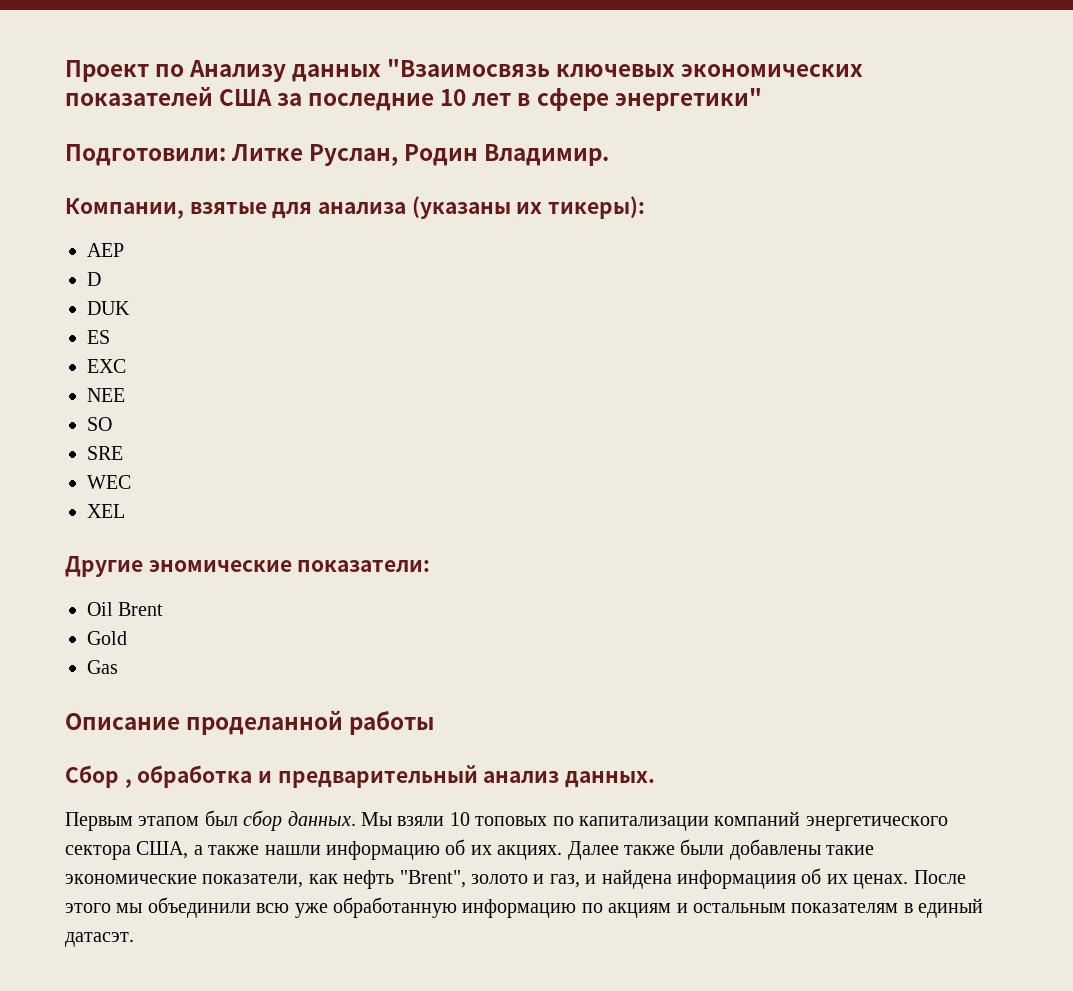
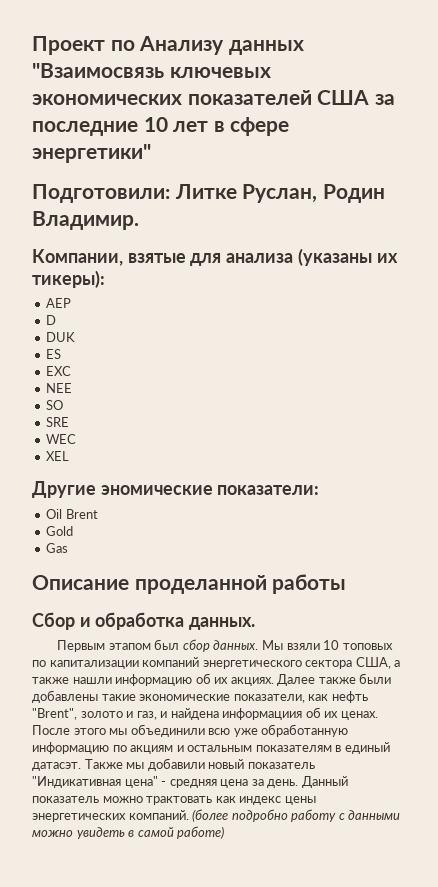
- Cбор , обработка и предварительный анализ данных.
+ Cбор и обработка данных.
+ Также мы добавили новый показатель "Индикативная цена" - средняя цена за день. Данный показатель можно трактовать как индекс цены энергетических компаний. (более подробно работу с данными можно увидеть в самой работе)

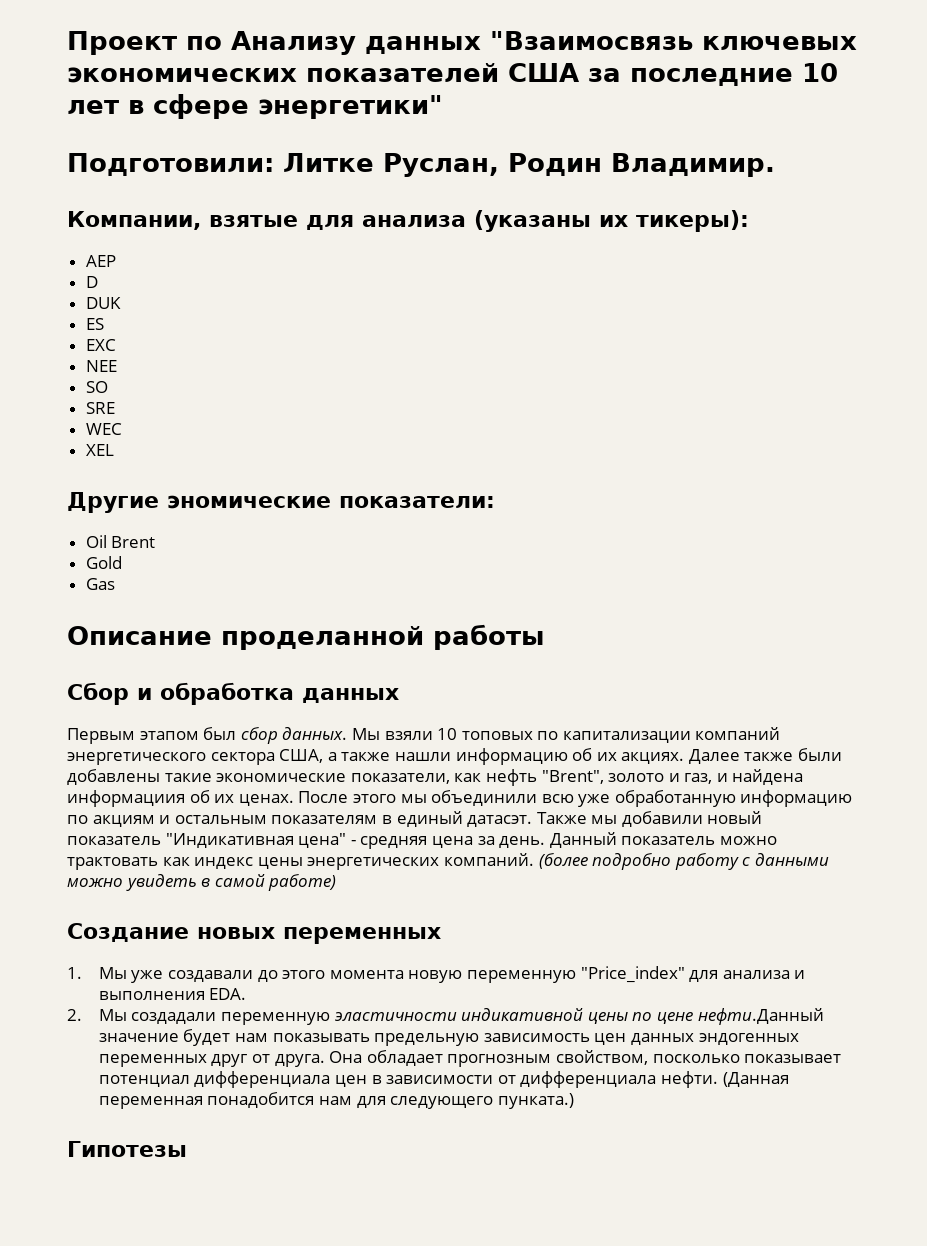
- Cбор и обработка данных.
+ Cбор и обработка данных
+ Cоздание новых переменных
+ 1. Мы уже создавали до этого момента новую переменную "Price_index" для анализа и выполнения EDA.
+ 2. Мы создадали переменную эластичности индикативной цены по цене нефти.Данный значение будет нам показывать предельную зависимость цен данных эндогенных переменных друг от друга. Она обладает прогнозным свойством, посколько показывает потенциал дифференциала цен в зависимости от дифференциала нефти. (Данная переменная понадобится нам для следующего пунката.)
+ Гипотезы

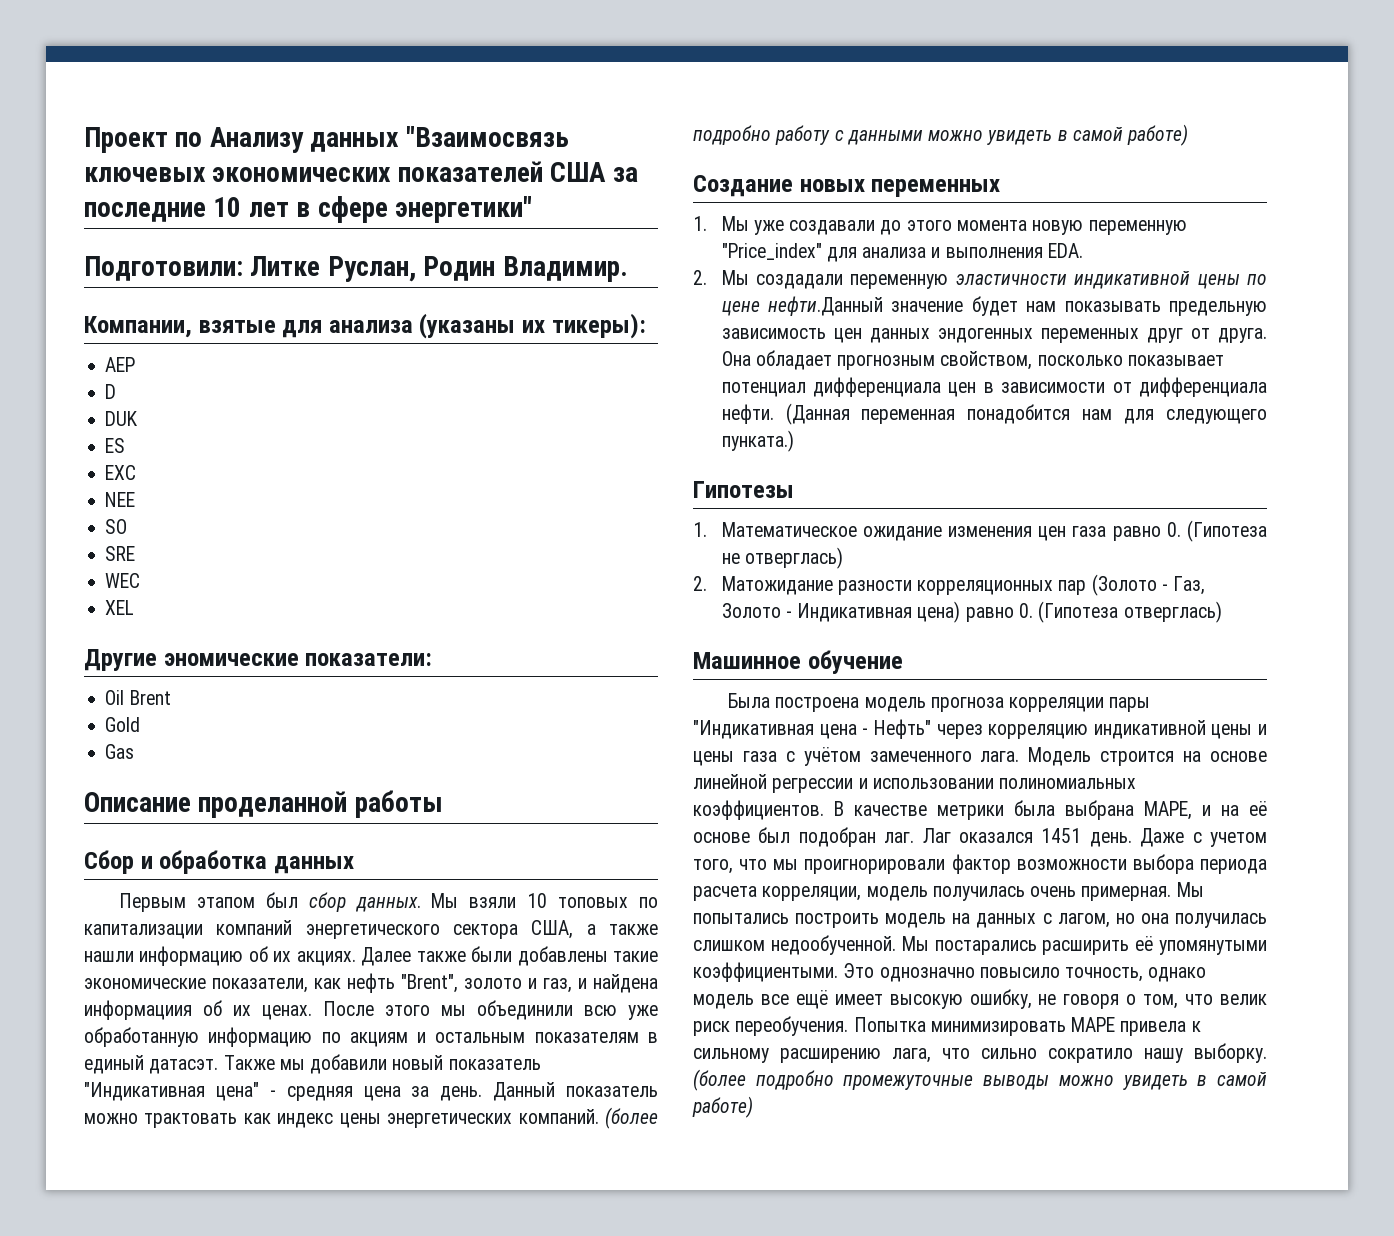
+ 1. Математическое ожидание изменения цен газа равно 0. (Гипотеза не отверглась)
+ 2. Матожидание разности корреляционных пар (Золото - Газ, Золото - Индикативная цена) равно 0. (Гипотеза отверглась)
+ Машинное обучение
+ Была построена модель прогноза корреляции пары "Индикативная цена - Нефть" через корреляцию индикативной цены и цены газа с учётом замеченного лага. Модель строится на основе линейной регрессии и использовании полиномиальных коэффициентов. В качестве метрики была выбрана MAPE, и на её основе был подобран лаг. Лаг оказался 1451 день. Даже с учетом того, что мы проигнорировали фактор возможности выбора периода расчета корреляции, модель получилась очень примерная. Мы попытались построить модель на данных с лагом, но она получилась слишком недообученной. Мы постарались расширить её упомянутыми коэффициентыми. Это однозначно повысило точность, однако модель все ещё имеет высокую ошибку, не говоря о том, что велик риск переобучения. Попытка минимизировать MAPE привела к сильному расширению лага, что сильно сократило нашу выборку. (более подробно промежуточные выводы можно увидеть в самой работе)

